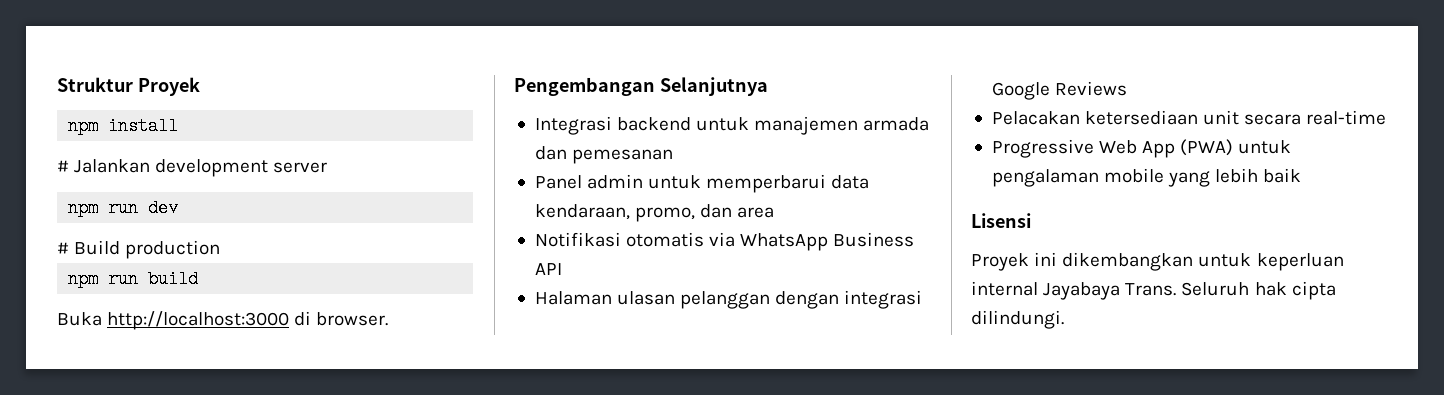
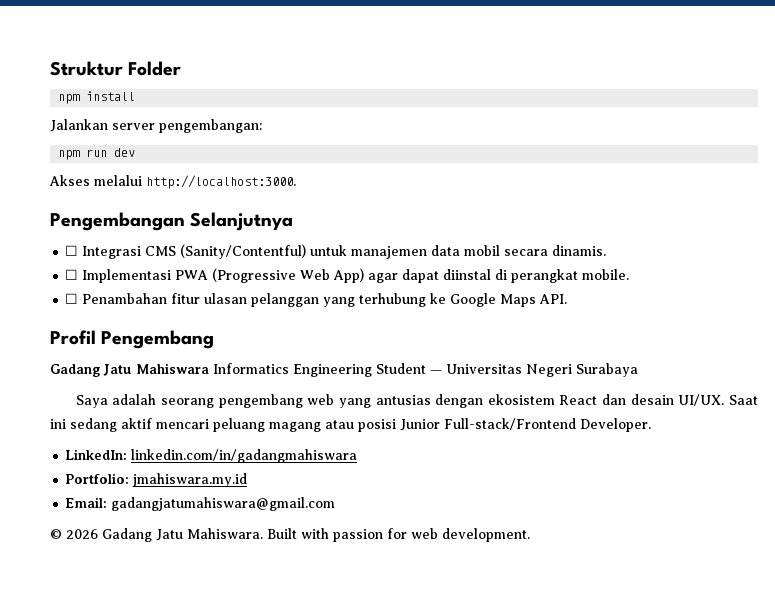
- Struktur Proyek
+ Struktur Folder
- # Jalankan development server
+ Jalankan server pengembangan:
- # Build production
- npm run build
- Buka http://localhost:3000 di browser.
+ Akses melalui http://localhost:3000.
  Pengembangan Selanjutnya
- Integrasi backend untuk manajemen armada dan pemesanan
- Panel admin untuk memperbarui data kendaraan, promo, dan area
- Notifikasi otomatis via WhatsApp Business API
- Halaman ulasan pelanggan dengan integrasi Google Reviews
- Pelacakan ketersediaan unit secara real-time
- Progressive Web App (PWA) untuk pengalaman mobile yang lebih baik
- Lisensi
- Proyek ini dikembangkan untuk keperluan internal Jayabaya Trans. Seluruh hak cipta dilindungi.
+ ☐ Integrasi CMS (Sanity/Contentful) untuk manajemen data mobil secara dinamis.
+ ☐ Implementasi PWA (Progressive Web App) agar dapat diinstal di perangkat mobile.
+ ☐ Penambahan fitur ulasan pelanggan yang terhubung ke Google Maps API.
+ Profil Pengembang
+ Gadang Jatu Mahiswara Informatics Engineering Student — Universitas Negeri Surabaya
+ Saya adalah seorang pengembang web yang antusias dengan ekosistem React dan desain UI/UX. Saat ini sedang aktif mencari peluang magang atau posisi Junior Full-stack/Frontend Developer.
+ LinkedIn: linkedin.com/in/gadangmahiswara
+ Portfolio: jmahiswara.my.id
+ Email: gadangjatumahiswara@gmail.com
+ © 2026 Gadang Jatu Mahiswara. Built with passion for web development.

